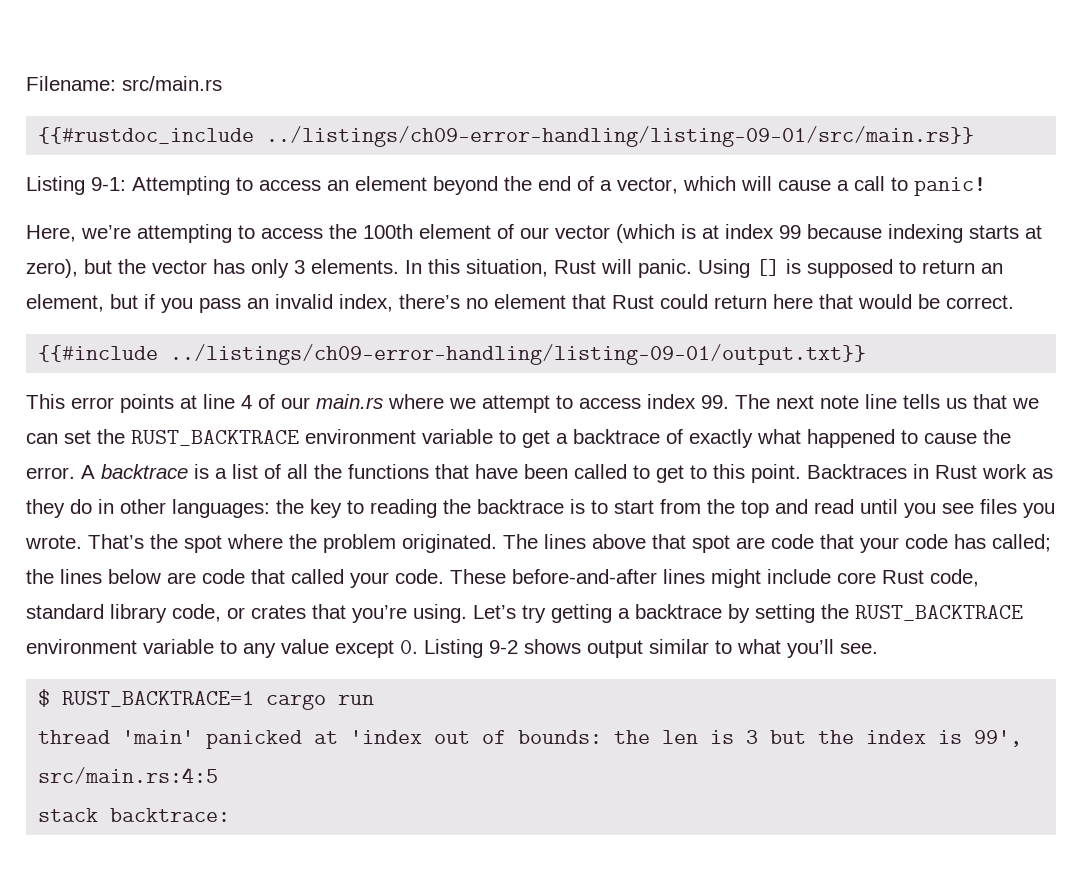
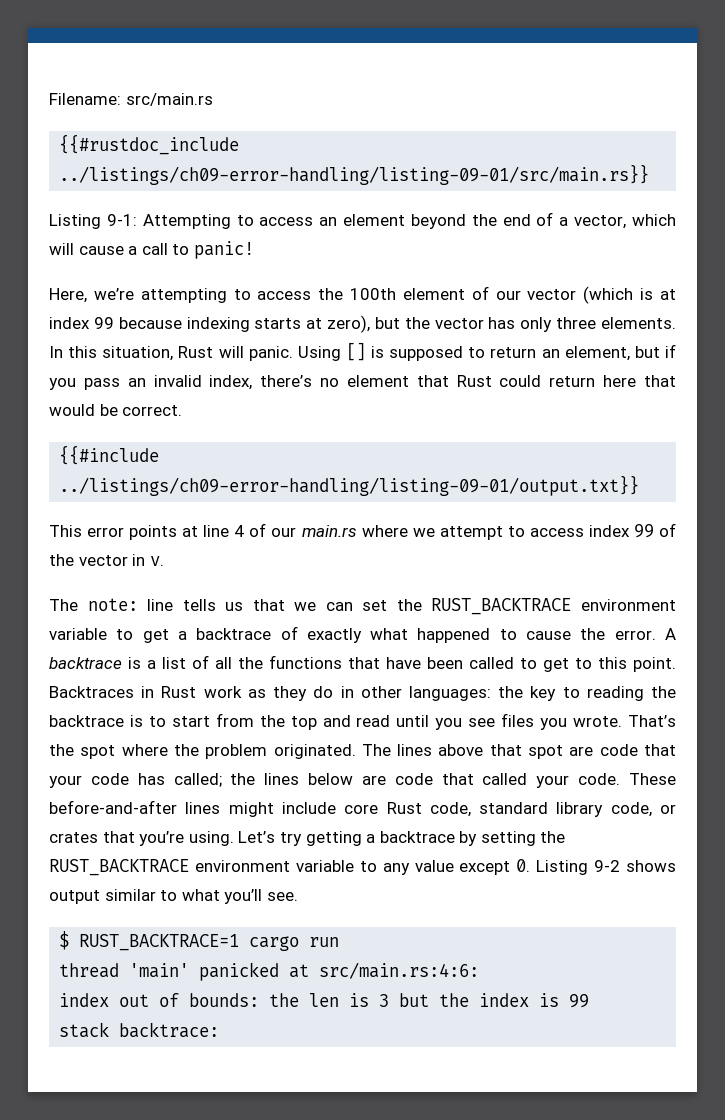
- Here, we’re attempting to access the 100th element of our vector (which is at index 99 because indexing starts at zero), but the vector has only 3 elements.
+ Here, we’re attempting to access the 100th element of our vector (which is at index 99 because indexing starts at zero), but the vector has only three elements.
- This error points at line 4 of our main.rs where we attempt to access index 99. The next note line tells us that we can set the RUST_BACKTRACE environment variable to get a backtrace of exactly what happened to cause the error.
+ This error points at line 4 of our main.rs where we attempt to access index 99 of the vector in v.
+ The note: line tells us that we can set the RUST_BACKTRACE environment variable to get a backtrace of exactly what happened to cause the error.
- thread 'main' panicked at 'index out of bounds: the len is 3 but the index is 99', src/main.rs:4:5
+ thread 'main' panicked at src/main.rs:4:6:
+ index out of bounds: the len is 3 but the index is 99

